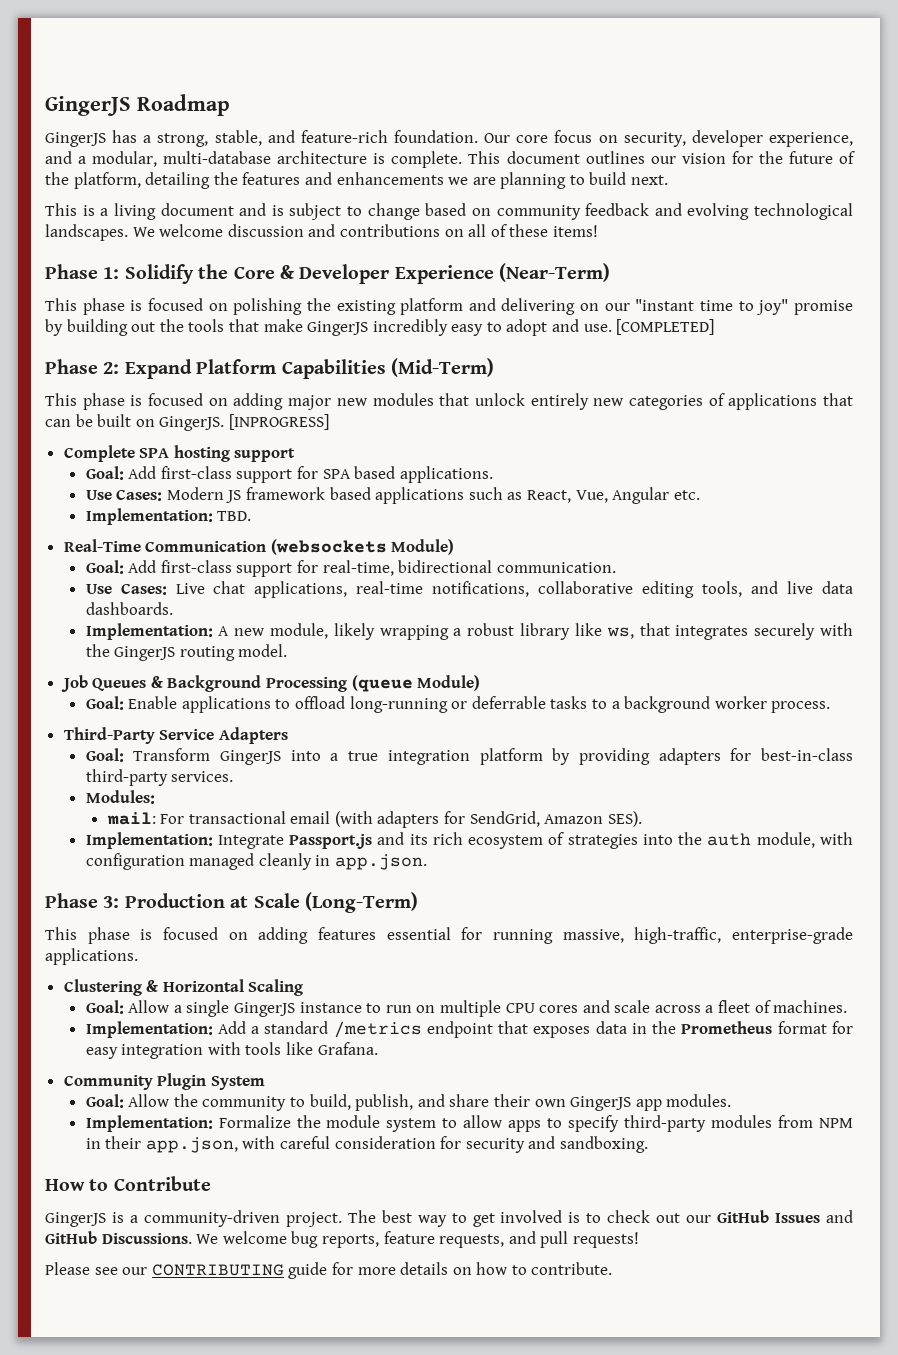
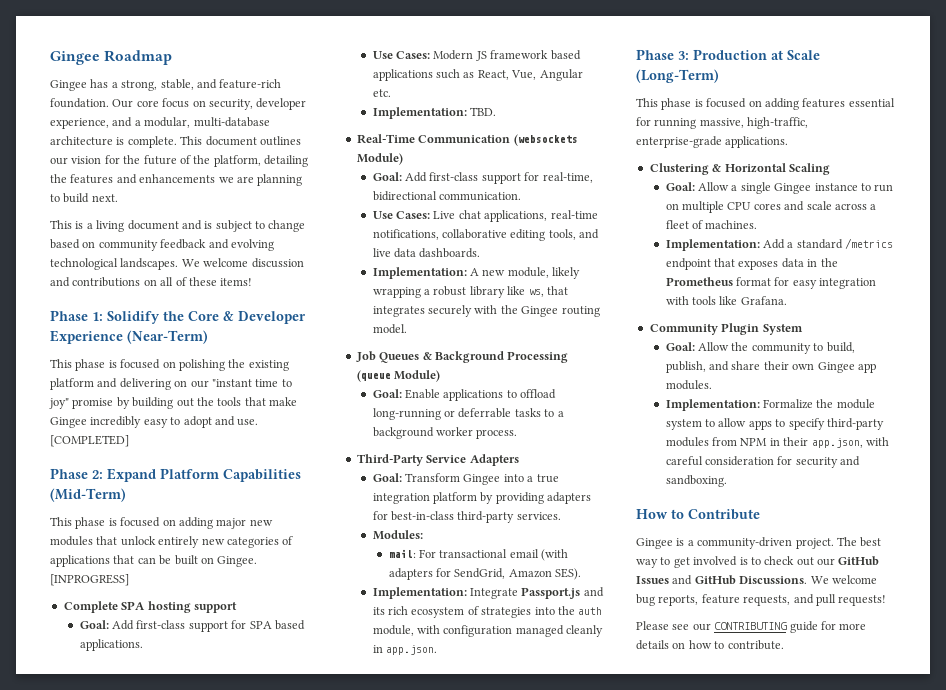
- GingerJS Roadmap
+ Gingee Roadmap
- GingerJS has a strong, stable, and feature-rich foundation.
+ Gingee has a strong, stable, and feature-rich foundation.
- This phase is focused on polishing the existing platform and delivering on our "instant time to joy" promise by building out the tools that make GingerJS incredibly easy to adopt and use.
+ This phase is focused on polishing the existing platform and delivering on our "instant time to joy" promise by building out the tools that make Gingee incredibly easy to adopt and use.
- This phase is focused on adding major new modules that unlock entirely new categories of applications that can be built on GingerJS.
+ This phase is focused on adding major new modules that unlock entirely new categories of applications that can be built on Gingee.
- Implementation: A new module, likely wrapping a robust library like ws, that integrates securely with the GingerJS routing model.
+ Implementation: A new module, likely wrapping a robust library like ws, that integrates securely with the Gingee routing model.
- Goal: Transform GingerJS into a true integration platform by providing adapters for best-in-class third-party services.
+ Goal: Transform Gingee into a true integration platform by providing adapters for best-in-class third-party services.
- Goal: Allow a single GingerJS instance to run on multiple CPU cores and scale across a fleet of machines.
+ Goal: Allow a single Gingee instance to run on multiple CPU cores and scale across a fleet of machines.
- Goal: Allow the community to build, publish, and share their own GingerJS app modules.
+ Goal: Allow the community to build, publish, and share their own Gingee app modules.
- GingerJS is a community-driven project.
+ Gingee is a community-driven project.

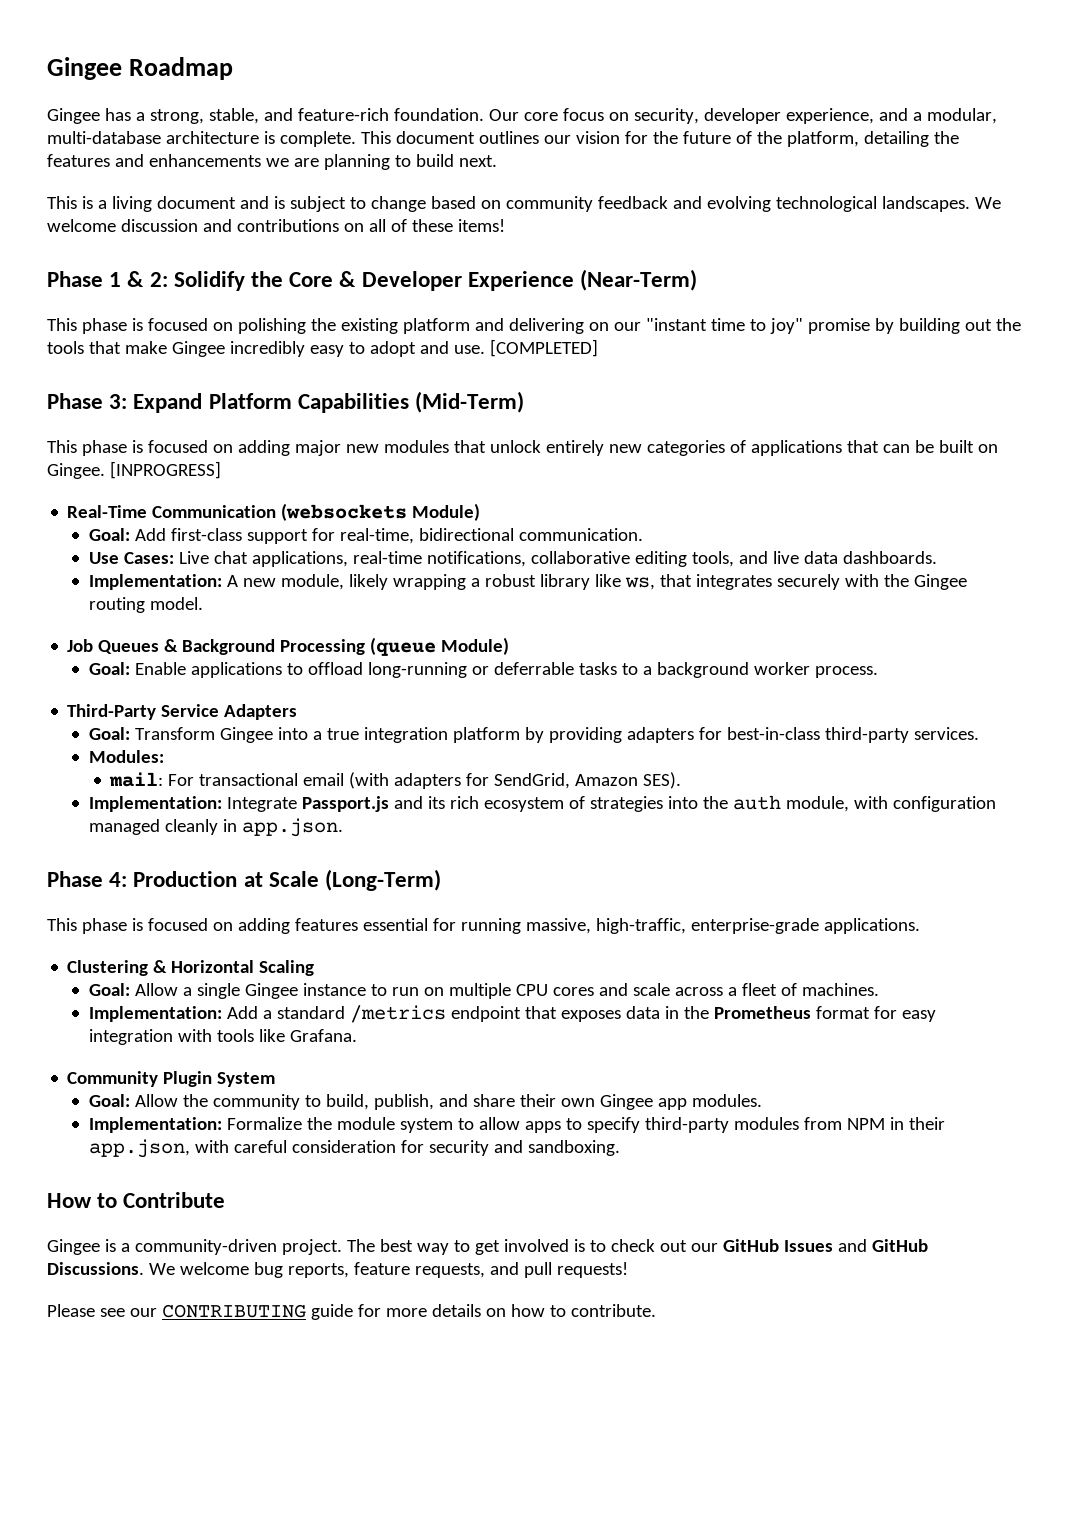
- Phase 1: Solidify the Core & Developer Experience (Near-Term)
+ Phase 1 & 2: Solidify the Core & Developer Experience (Near-Term)
- Phase 2: Expand Platform Capabilities (Mid-Term)
+ Phase 3: Expand Platform Capabilities (Mid-Term)
- Complete SPA hosting support
- Goal: Add first-class support for SPA based applications.
- Use Cases: Modern JS framework based applications such as React, Vue, Angular etc.
- Implementation: TBD.
- Phase 3: Production at Scale (Long-Term)
+ Phase 4: Production at Scale (Long-Term)

